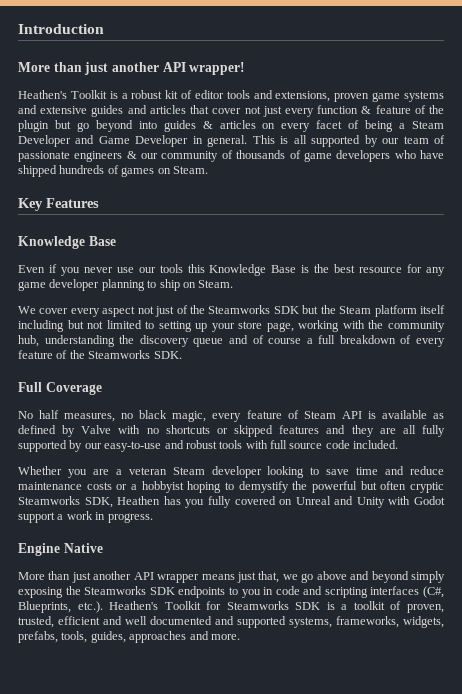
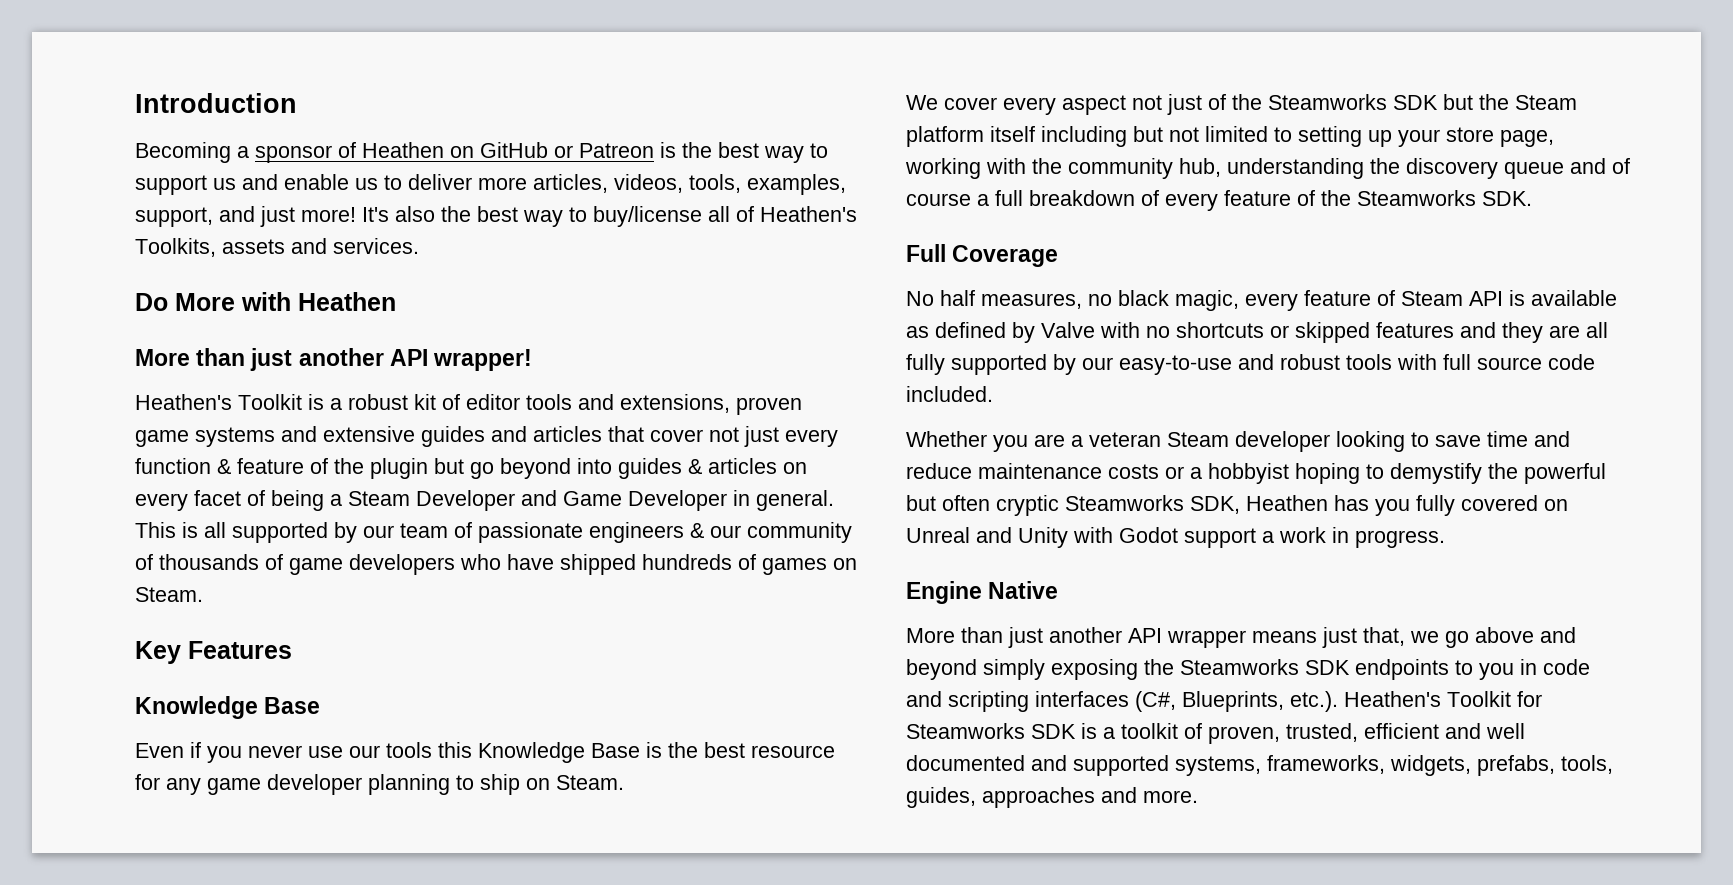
+ Becoming a sponsor of Heathen on GitHub or Patreon is the best way to support us and enable us to deliver more articles, videos, tools, examples, support, and just more! It's also the best way to buy/license all of Heathen's Toolkits, assets and services.
+ Do More with Heathen

